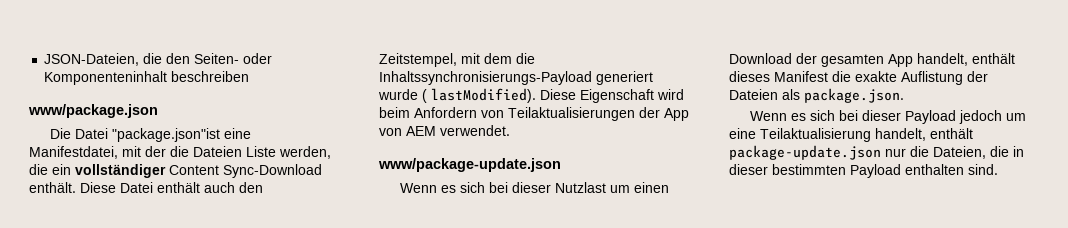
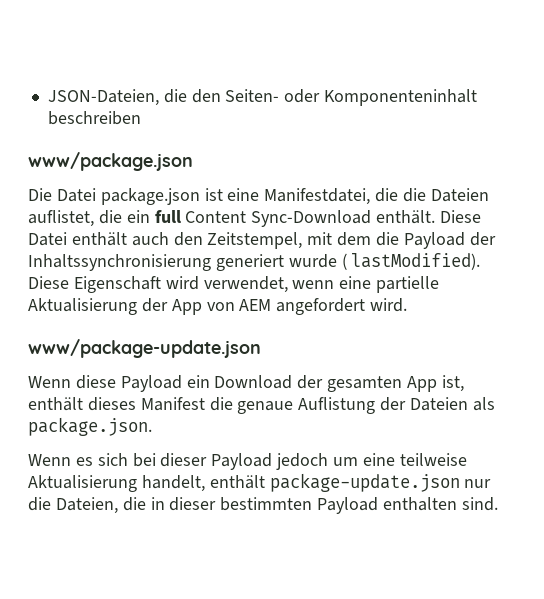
- Die Datei "package.json"ist eine Manifestdatei, mit der die Dateien Liste werden, die ein vollständiger Content Sync-Download enthält.
+ Die Datei package.json ist eine Manifestdatei, die die Dateien auflistet, die ein full Content Sync-Download enthält.
- Diese Datei enthält auch den Zeitstempel, mit dem die Inhaltssynchronisierungs-Payload generiert wurde ( lastModified).
+ Diese Datei enthält auch den Zeitstempel, mit dem die Payload der Inhaltssynchronisierung generiert wurde ( lastModified).
- Diese Eigenschaft wird beim Anfordern von Teilaktualisierungen der App von AEM verwendet.
+ Diese Eigenschaft wird verwendet, wenn eine partielle Aktualisierung der App von AEM angefordert wird.
- Wenn es sich bei dieser Nutzlast um einen Download der gesamten App handelt, enthält dieses Manifest die exakte Auflistung der Dateien als package.json.
+ Wenn diese Payload ein Download der gesamten App ist, enthält dieses Manifest die genaue Auflistung der Dateien als package.json.
- Wenn es sich bei dieser Payload jedoch um eine Teilaktualisierung handelt, enthält package-update.json nur die Dateien, die in dieser bestimmten Payload enthalten sind.
+ Wenn es sich bei dieser Payload jedoch um eine teilweise Aktualisierung handelt, enthält package-update.json nur die Dateien, die in dieser bestimmten Payload enthalten sind.

